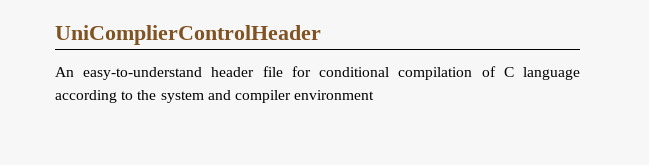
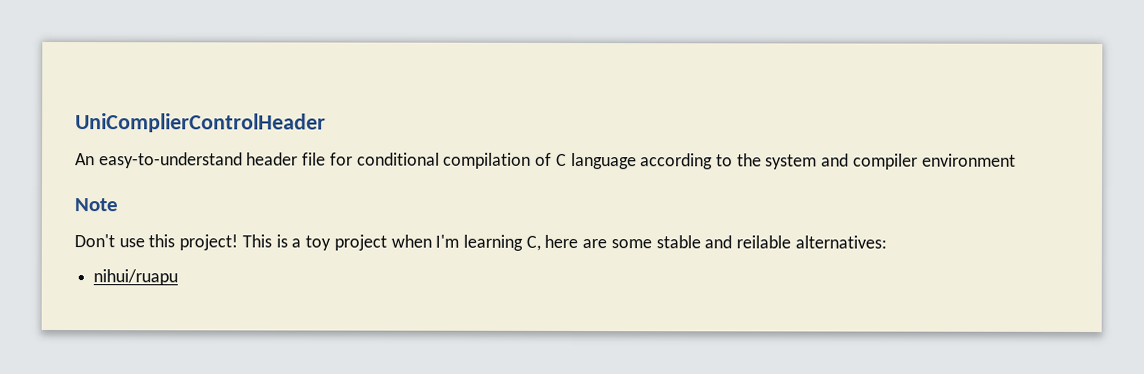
+ Note
+ Don't use this project! This is a toy project when I'm learning C, here are some stable and reilable alternatives:
+ nihui/ruapu

